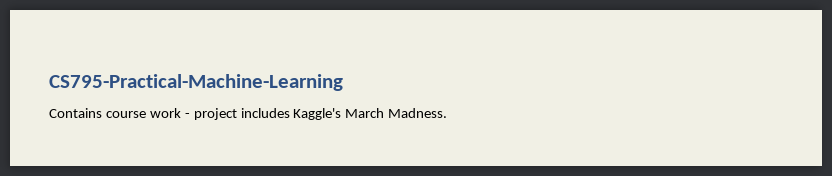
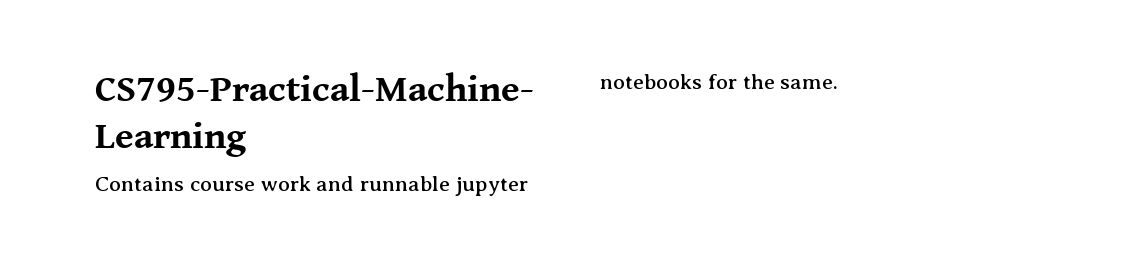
- Contains course work - project includes Kaggle's March Madness.
+ Contains course work and runnable jupyter notebooks for the same.

